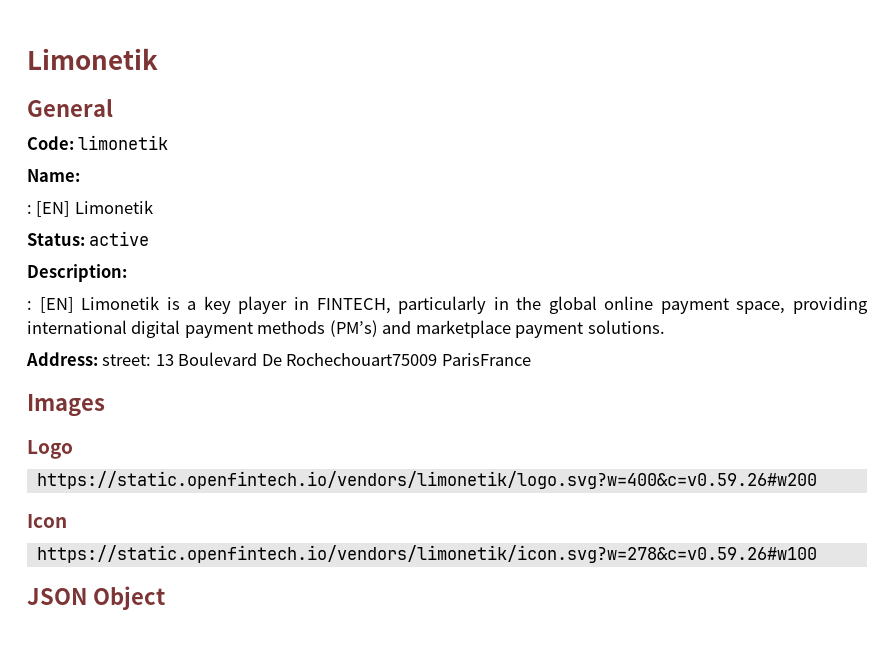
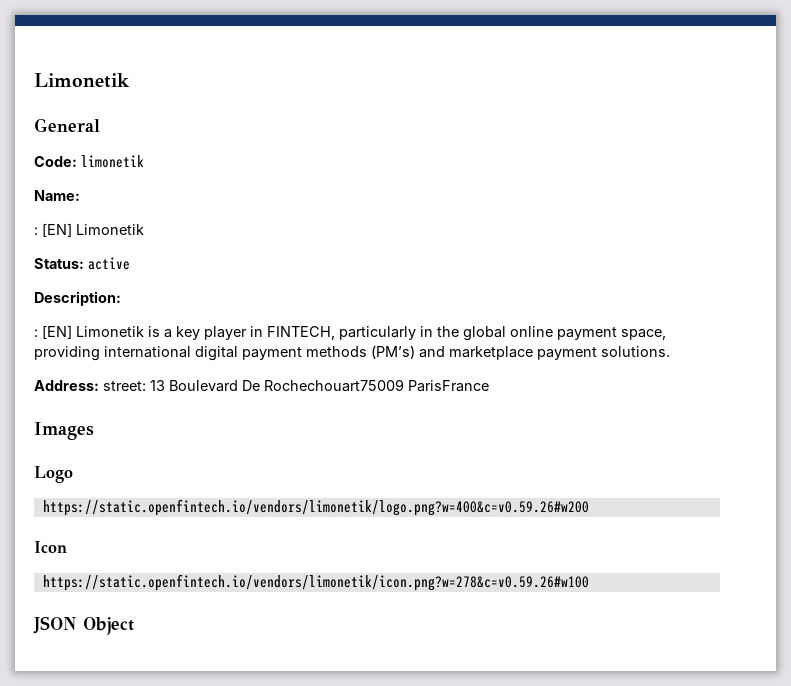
- https://static.openfintech.io/vendors/limonetik/logo.svg?w=400&c=v0.59.26#w200
+ https://static.openfintech.io/vendors/limonetik/logo.png?w=400&c=v0.59.26#w200
- https://static.openfintech.io/vendors/limonetik/icon.svg?w=278&c=v0.59.26#w100
+ https://static.openfintech.io/vendors/limonetik/icon.png?w=278&c=v0.59.26#w100

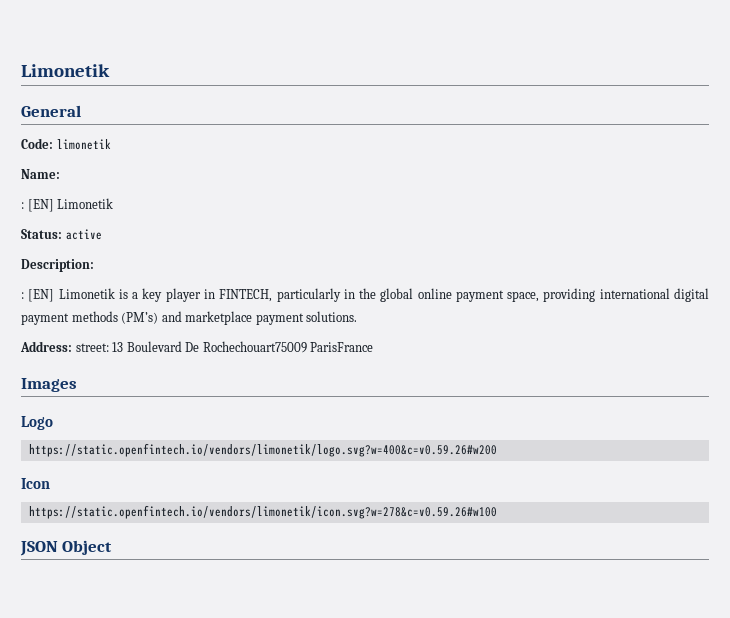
- https://static.openfintech.io/vendors/limonetik/logo.png?w=400&c=v0.59.26#w200
+ https://static.openfintech.io/vendors/limonetik/logo.svg?w=400&c=v0.59.26#w200
- https://static.openfintech.io/vendors/limonetik/icon.png?w=278&c=v0.59.26#w100
+ https://static.openfintech.io/vendors/limonetik/icon.svg?w=278&c=v0.59.26#w100

